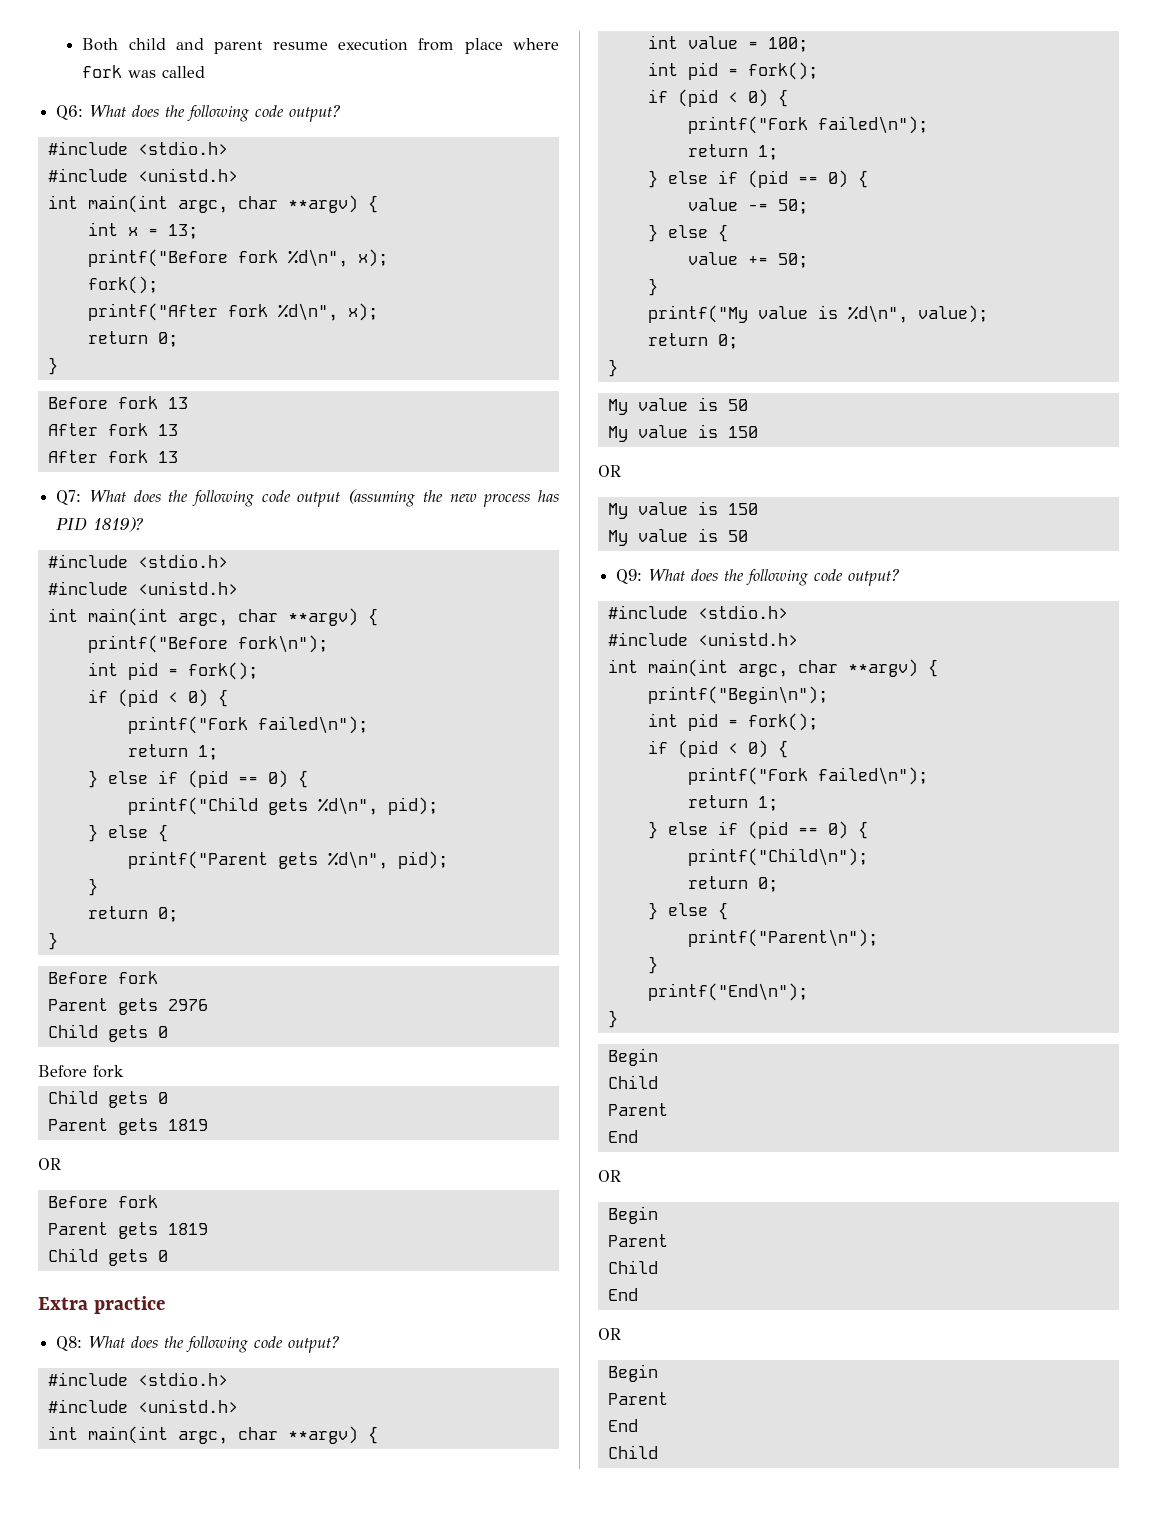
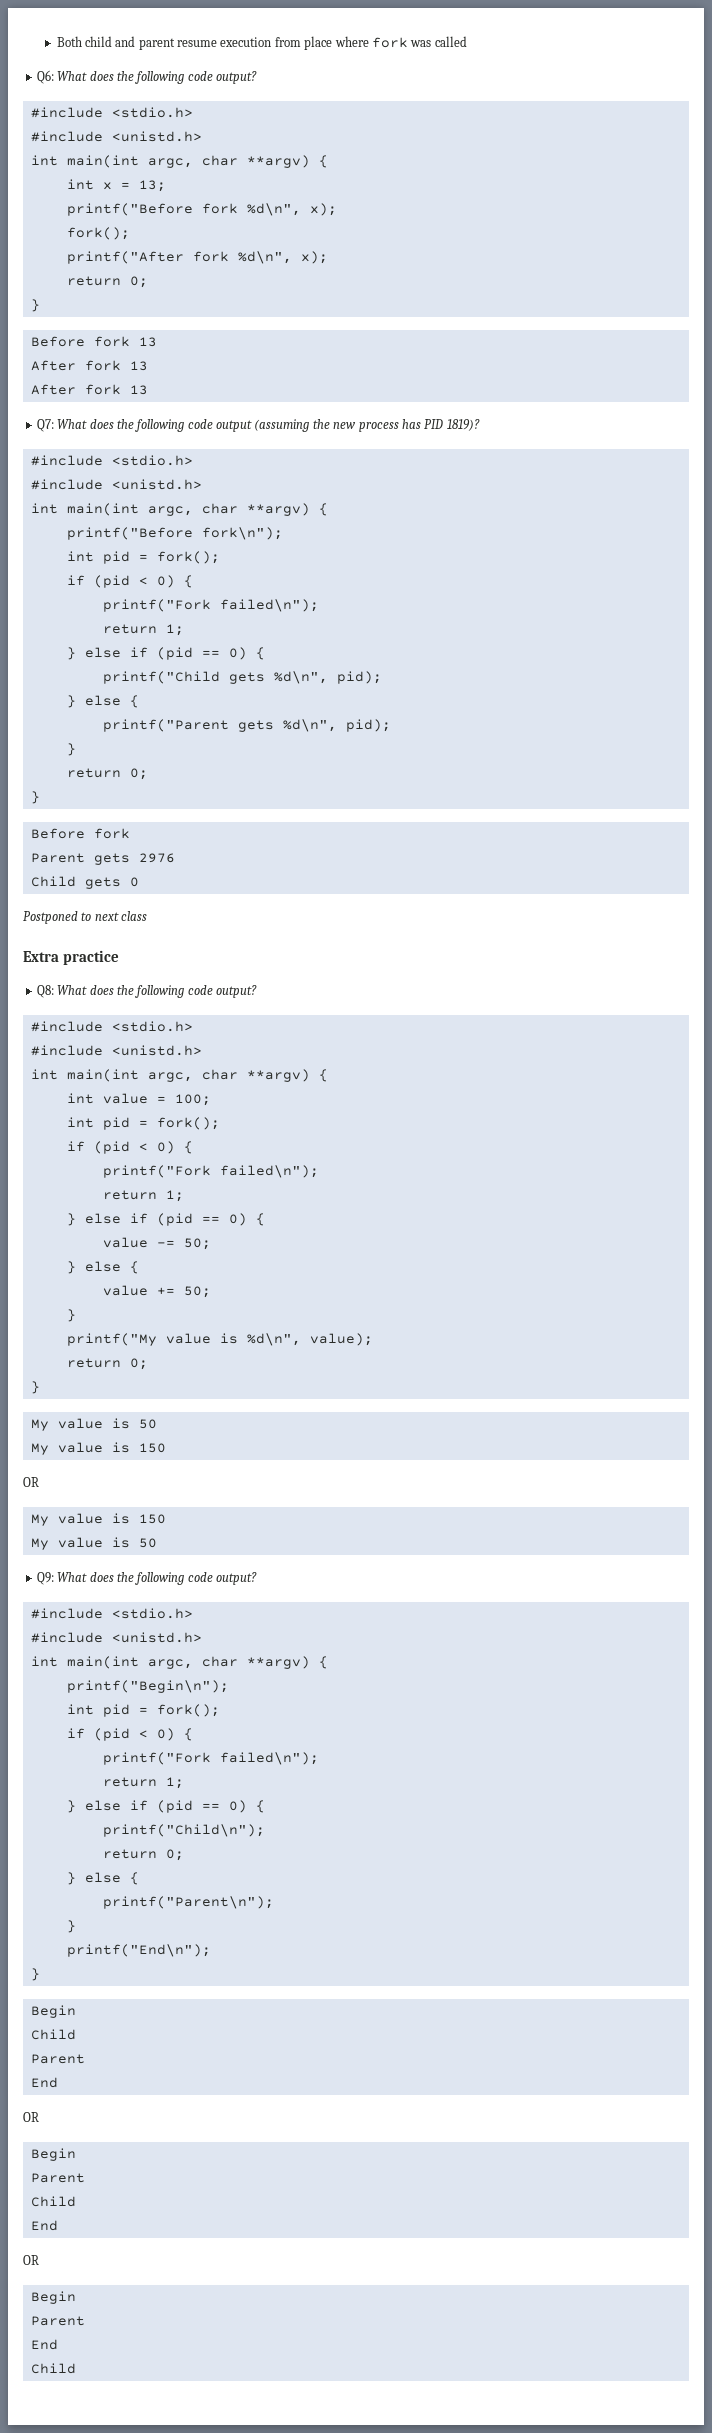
  Parent gets 2976
  Child gets 0
- Before fork
- Child gets 0
- Parent gets 1819
- OR
- Before fork
- Parent gets 1819
- Child gets 0
+ Postponed to next class

